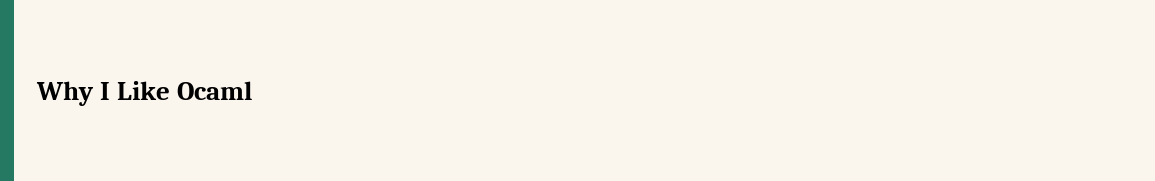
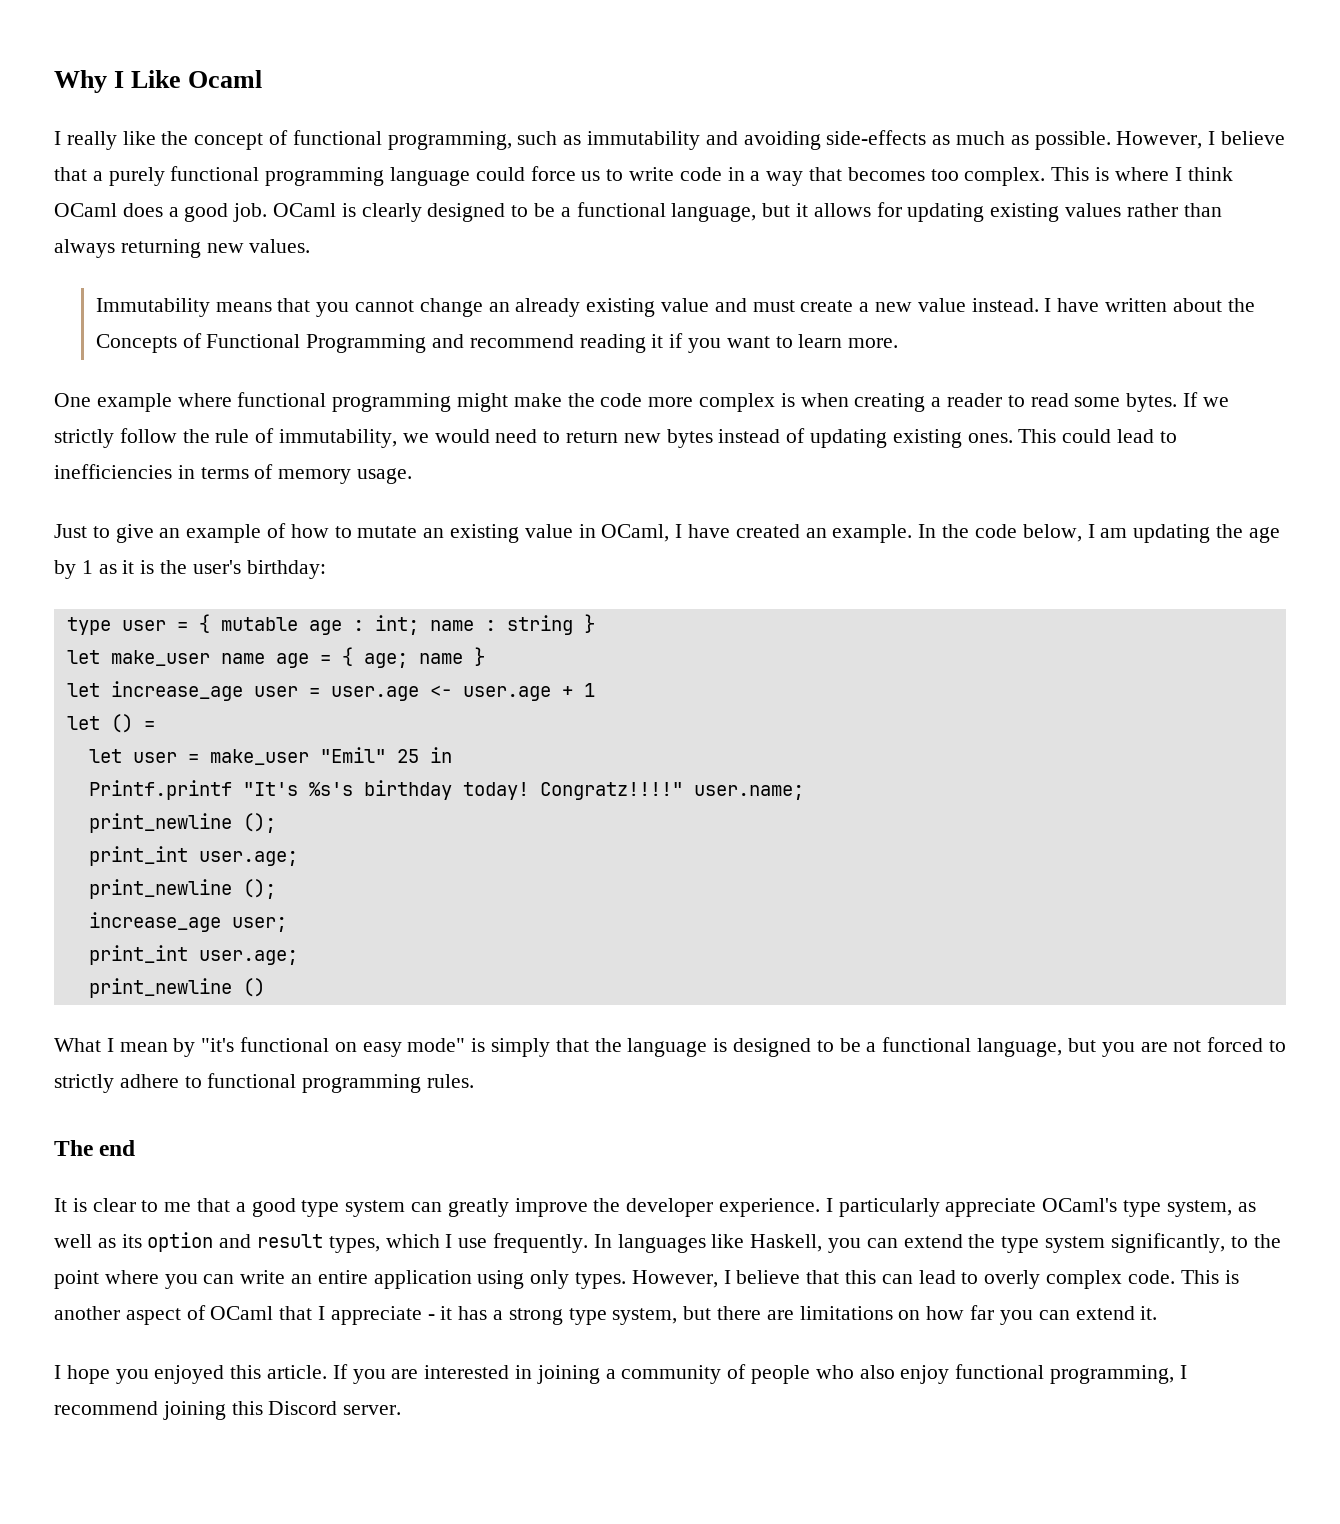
+ I really like the concept of functional programming, such as immutability and avoiding side-effects as much as possible. However, I believe that a purely functional programming language could force us to write code in a way that becomes too complex. This is where I think OCaml does a good job. OCaml is clearly designed to be a functional language, but it allows for updating existing values rather than always returning new values.
+ Immutability means that you cannot change an already existing value and must create a new value instead. I have written about the Concepts of Functional Programming and recommend reading it if you want to learn more.
+ One example where functional programming might make the code more complex is when creating a reader to read some bytes. If we strictly follow the rule of immutability, we would need to return new bytes instead of updating existing ones. This could lead to inefficiencies in terms of memory usage.
+ Just to give an example of how to mutate an existing value in OCaml, I have created an example. In the code below, I am updating the age by 1 as it is the user's birthday:
+ type user = { mutable age : int; name : string }
+ let make_user name age = { age; name }
+ let increase_age user = user.age <- user.age + 1
+ let () =
+ let user = make_user "Emil" 25 in
+ Printf.printf "It's %s's birthday today! Congratz!!!!" user.name;
+ print_newline ();
+ print_int user.age;
+ print_newline ();
+ increase_age user;
+ print_int user.age;
+ print_newline ()
+ What I mean by "it's functional on easy mode" is simply that the language is designed to be a functional language, but you are not forced to strictly adhere to functional programming rules.
+ The end
+ It is clear to me that a good type system can greatly improve the developer experience. I particularly appreciate OCaml's type system, as well as its option and result types, which I use frequently. In languages like Haskell, you can extend the type system significantly, to the point where you can write an entire application using only types. However, I believe that this can lead to overly complex code. This is another aspect of OCaml that I appreciate - it has a strong type system, but there are limitations on how far you can extend it.
+ I hope you enjoyed this article. If you are interested in joining a community of people who also enjoy functional programming, I recommend joining this Discord server.

